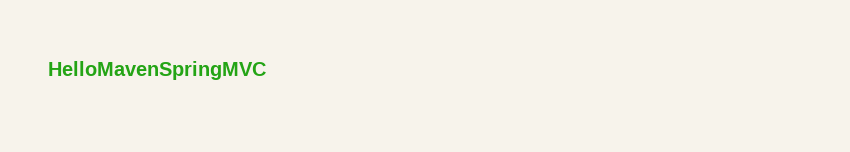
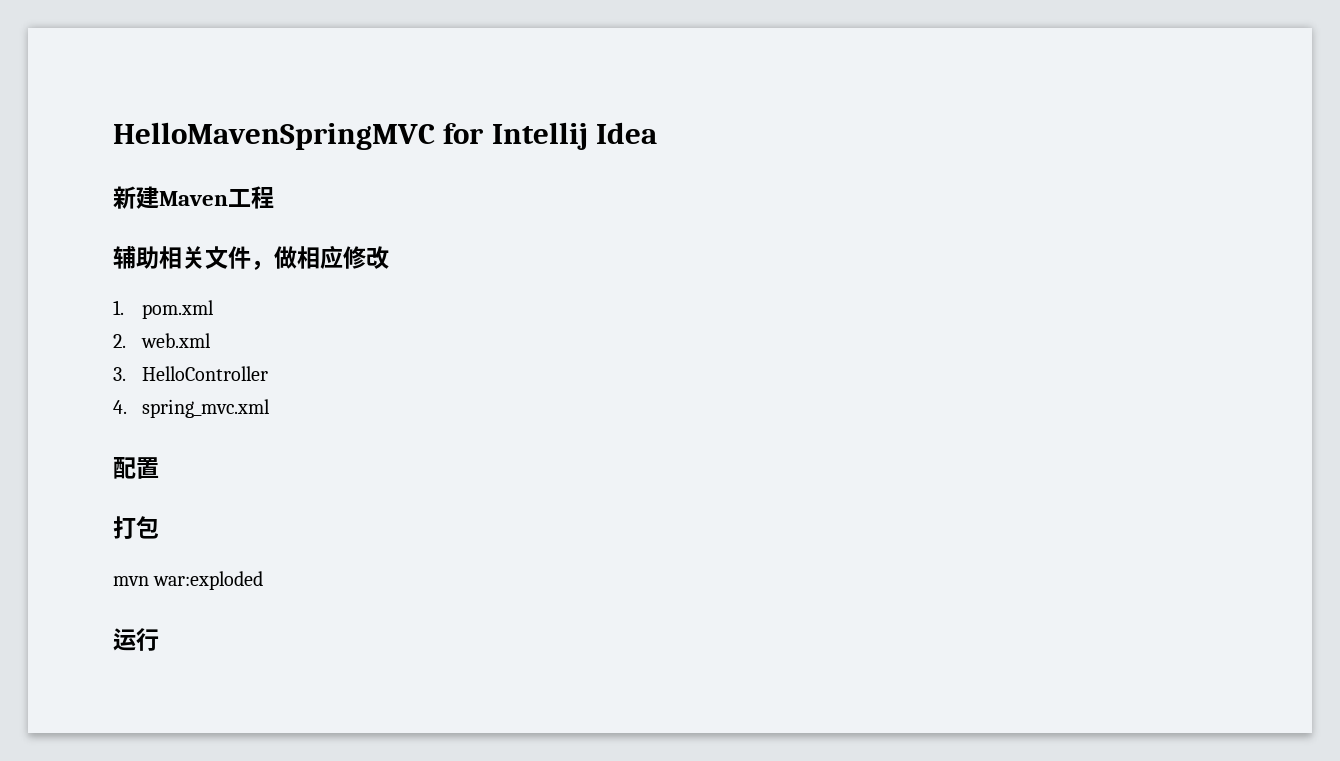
- HelloMavenSpringMVC
+ HelloMavenSpringMVC for Intellij Idea
+ 新建Maven工程
+ 辅助相关文件，做相应修改
+ 1. pom.xml
+ 2. web.xml
+ 3. HelloController
+ 4. spring_mvc.xml
+ 配置
+ 打包
+ mvn war:exploded
+ 运行

